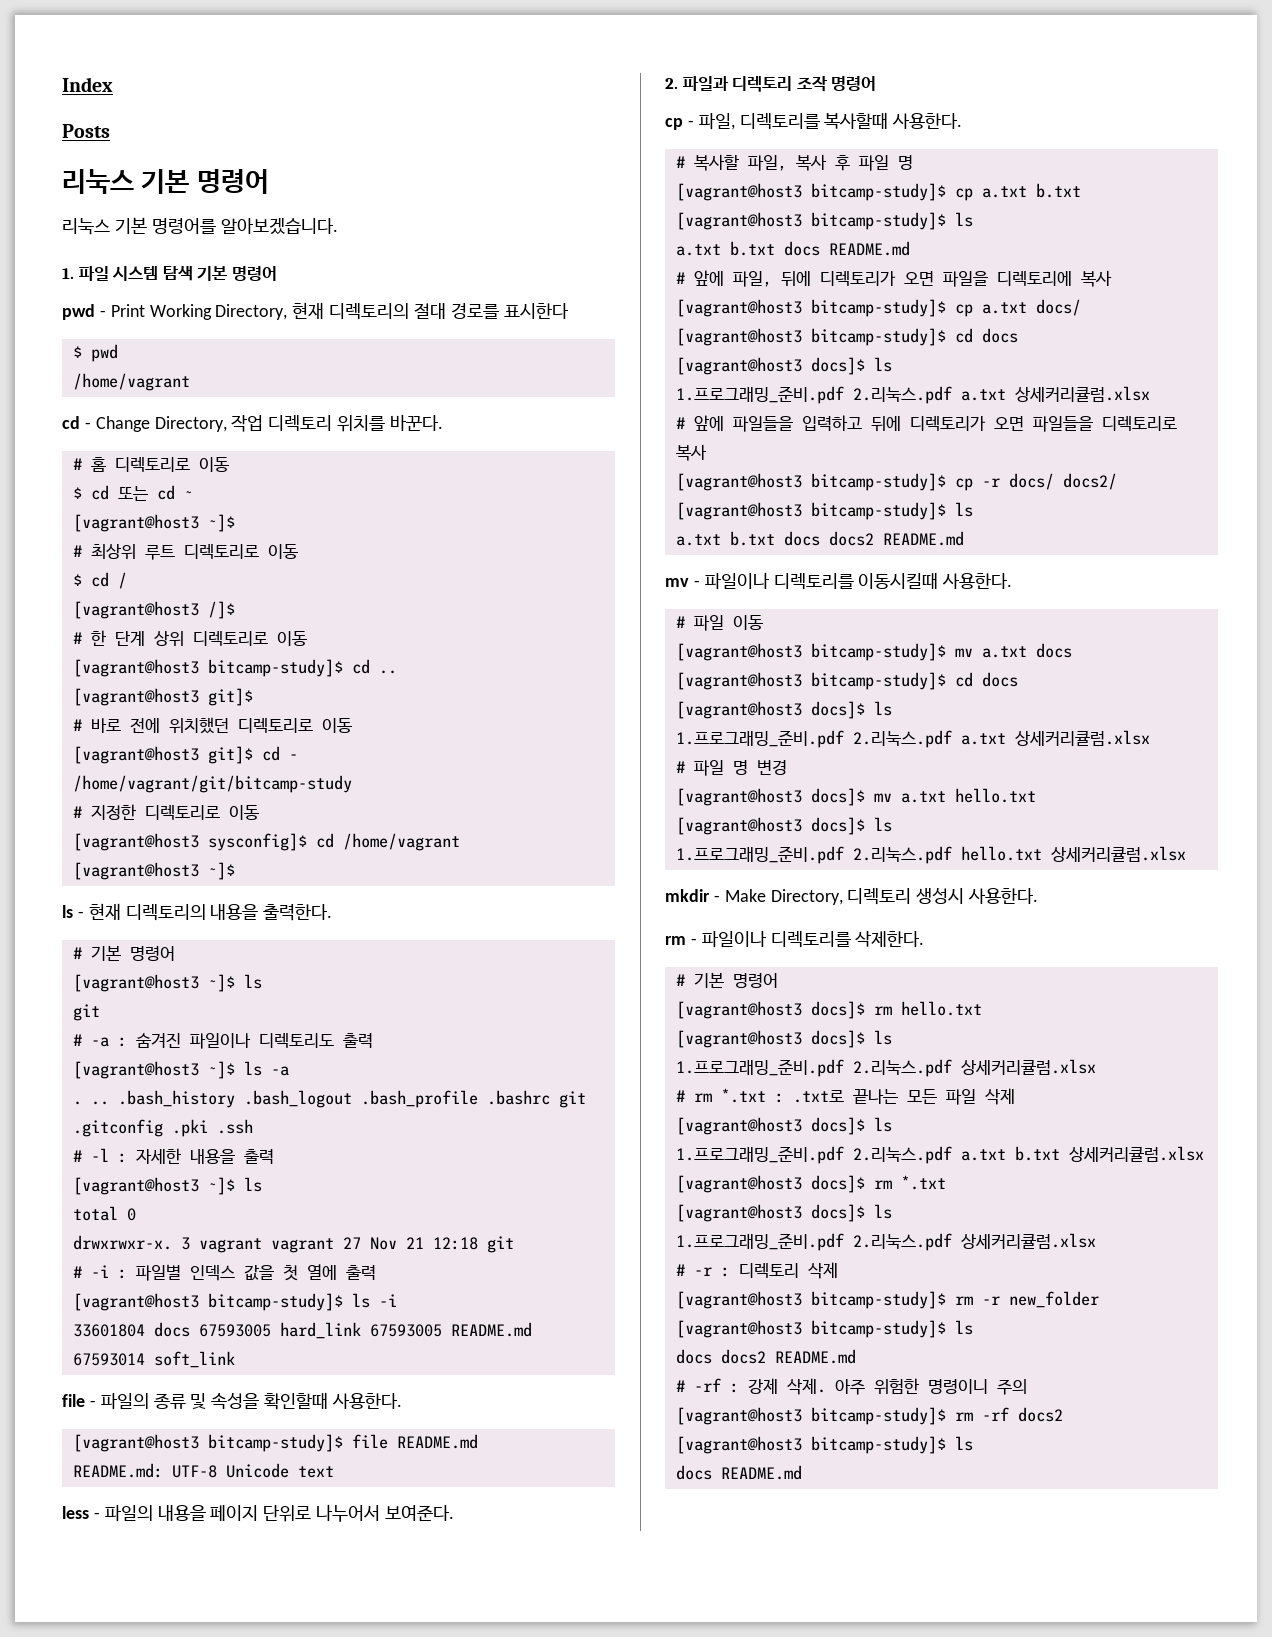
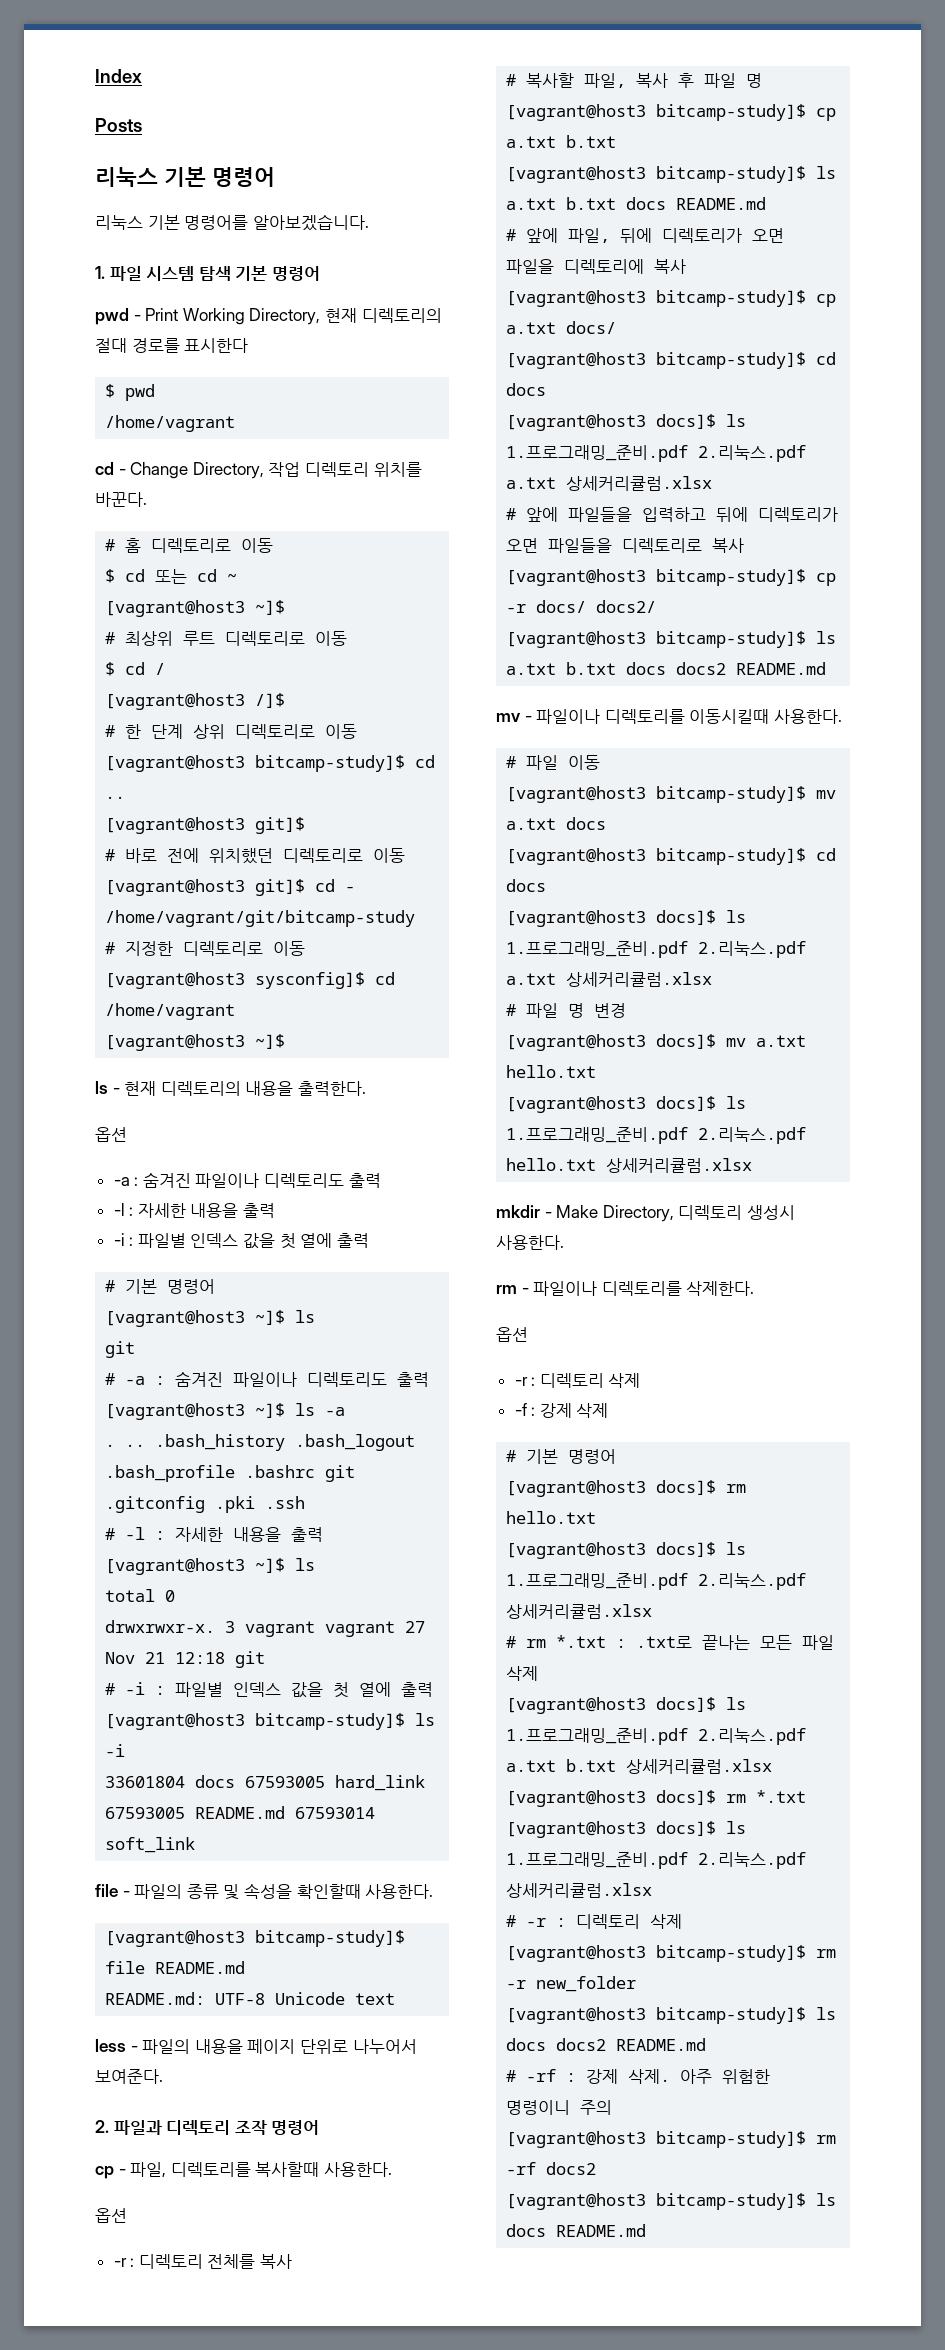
  ls - 현재 디렉토리의 내용을 출력한다.
+ 옵션
+ -a : 숨겨진 파일이나 디렉토리도 출력
+ -l : 자세한 내용을 출력
+ -i : 파일별 인덱스 값을 첫 열에 출력
  cp - 파일, 디렉토리를 복사할때 사용한다.
+ 옵션
+ -r : 디렉토리 전체를 복사
  rm - 파일이나 디렉토리를 삭제한다.
+ 옵션
+ -r : 디렉토리 삭제
+ -f : 강제 삭제

